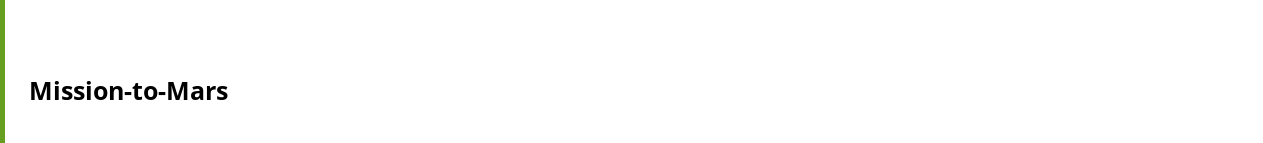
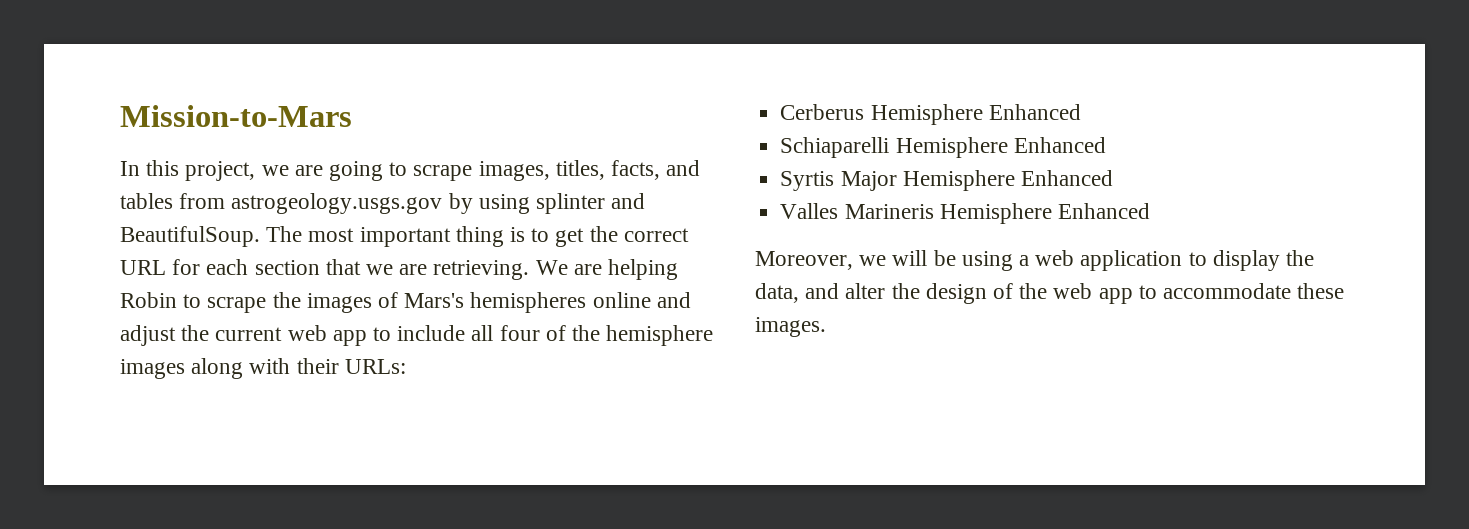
+ In this project, we are going to scrape images, titles, facts, and tables from astrogeology.usgs.gov by using splinter and BeautifulSoup. The most important thing is to get the correct URL for each section that we are retrieving. We are helping Robin to scrape the images of Mars's hemispheres online and adjust the current web app to include all four of the hemisphere images along with their URLs:
+ Cerberus Hemisphere Enhanced
+ Schiaparelli Hemisphere Enhanced
+ Syrtis Major Hemisphere Enhanced
+ Valles Marineris Hemisphere Enhanced
+ Moreover, we will be using a web application to display the data, and alter the design of the web app to accommodate these images.

